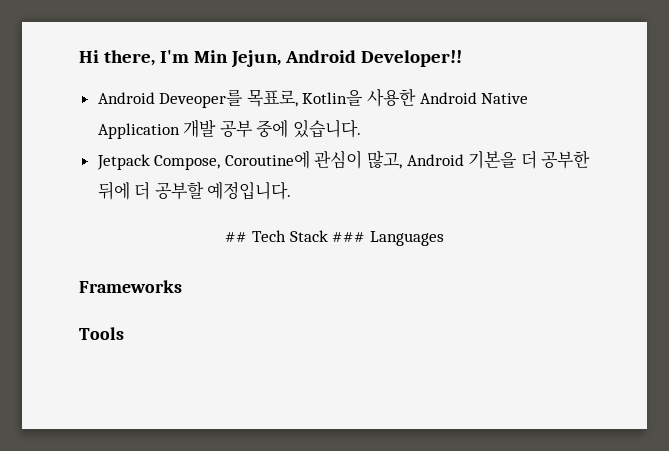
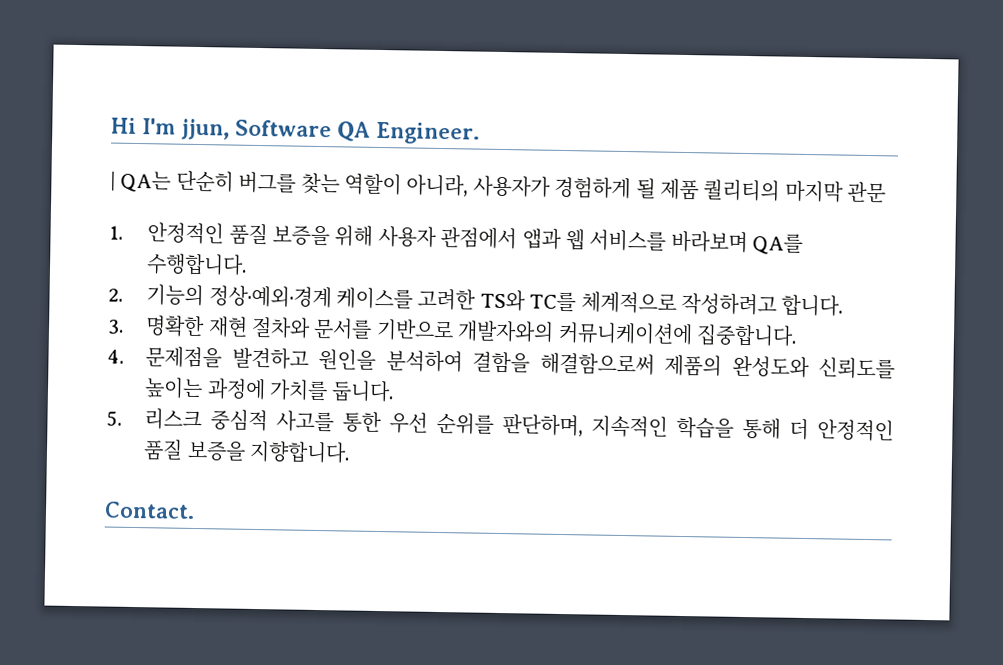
- Hi there, I'm Min Jejun, Android Developer!!
- Android Deveoper를 목표로, Kotlin을 사용한 Android Native Application 개발 공부 중에 있습니다.
- Jetpack Compose, Coroutine에 관심이 많고, Android 기본을 더 공부한 뒤에 더 공부할 예정입니다.
- ## Tech Stack ### Languages
- Frameworks
- Tools
+ Hi I'm jjun, Software QA Engineer.
+ | QA는 단순히 버그를 찾는 역할이 아니라, 사용자가 경험하게 될 제품 퀄리티의 마지막 관문
+ 1. 안정적인 품질 보증을 위해 사용자 관점에서 앱과 웹 서비스를 바라보며 QA를 수행합니다.
+ 2. 기능의 정상·예외·경계 케이스를 고려한 TS와 TC를 체계적으로 작성하려고 합니다.
+ 3. 명확한 재현 절차와 문서를 기반으로 개발자와의 커뮤니케이션에 집중합니다.
+ 4. 문제점을 발견하고 원인을 분석하여 결함을 해결함으로써 제품의 완성도와 신뢰도를 높이는 과정에 가치를 둡니다.
+ 5. 리스크 중심적 사고를 통한 우선 순위를 판단하며, 지속적인 학습을 통해 더 안정적인 품질 보증을 지향합니다.
+ Contact.

